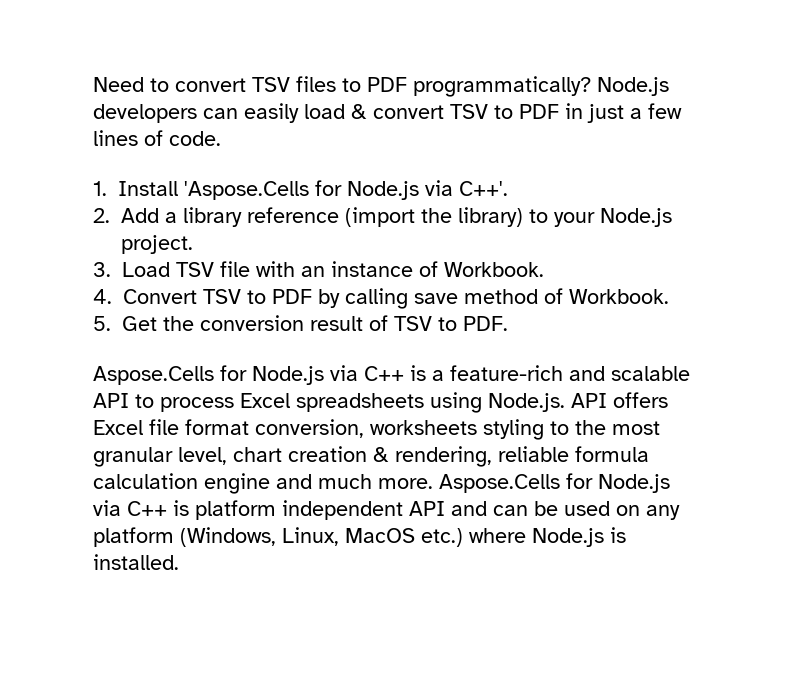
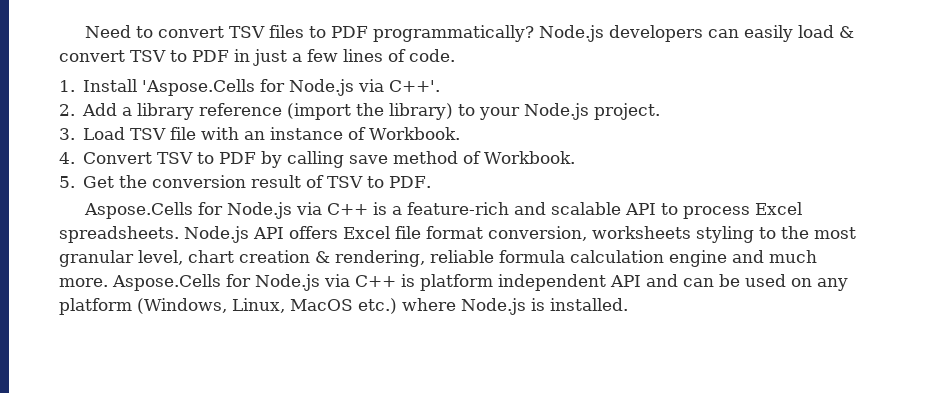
- Aspose.Cells for Node.js via C++ is a feature-rich and scalable API to process Excel spreadsheets using Node.js. API offers Excel file format conversion, worksheets styling to the most granular level, chart creation & rendering, reliable formula calculation engine and much more.
+ Aspose.Cells for Node.js via C++ is a feature-rich and scalable API to process Excel spreadsheets. Node.js API offers Excel file format conversion, worksheets styling to the most granular level, chart creation & rendering, reliable formula calculation engine and much more.

